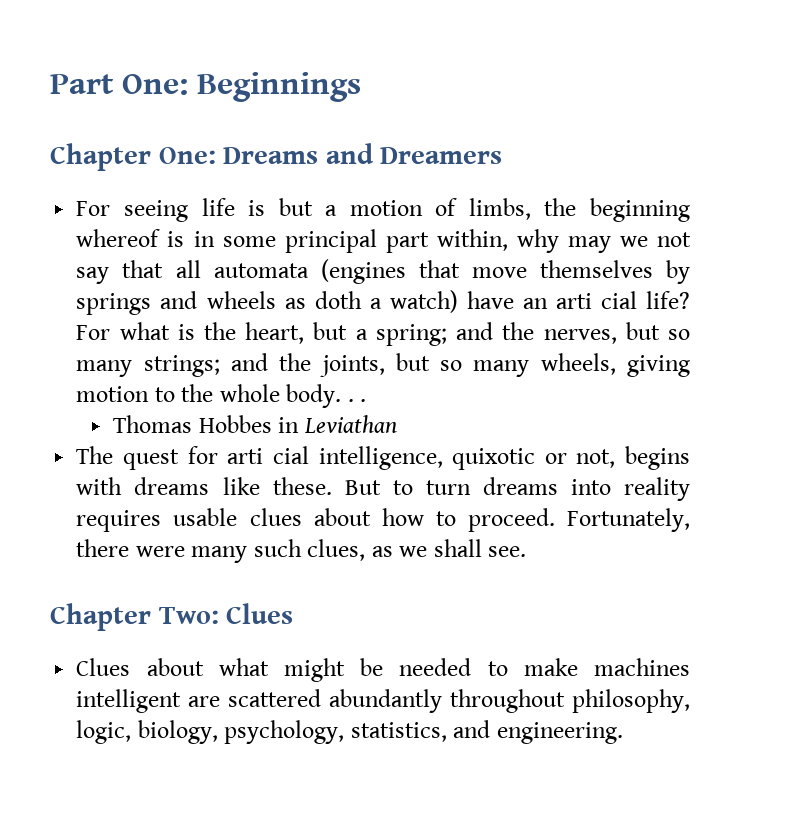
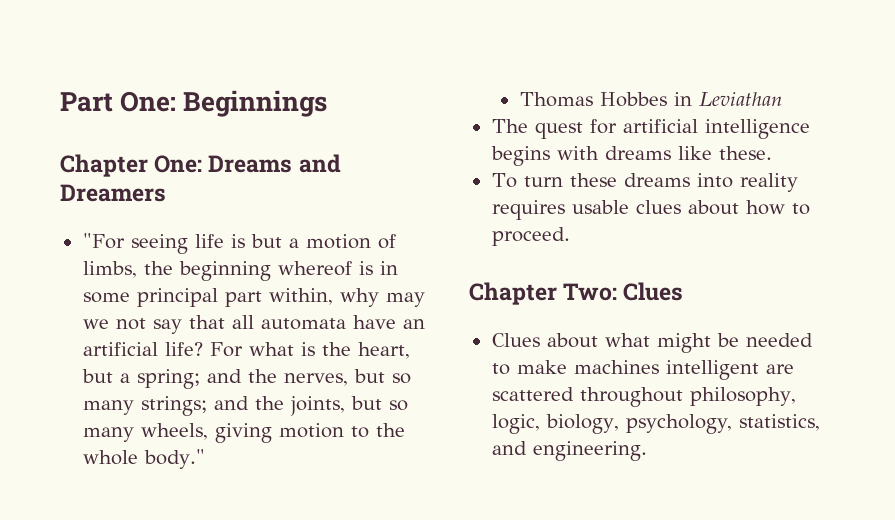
- For seeing life is but a motion of limbs, the beginning whereof is in some principal part within, why may we not say that all automata (engines that move themselves by springs and wheels as doth a watch) have an arti cial life?
+ "For seeing life is but a motion of limbs, the beginning whereof is in some principal part within, why may we not say that all automata have an artificial life?
- For what is the heart, but a spring; and the nerves, but so many strings; and the joints, but so many wheels, giving motion to the whole body. . .
+ For what is the heart, but a spring; and the nerves, but so many strings; and the joints, but so many wheels, giving motion to the whole body."
- The quest for arti cial intelligence, quixotic or not, begins with dreams like these. But to turn dreams into reality requires usable clues about how to proceed. Fortunately, there were many such clues, as we shall see.
+ The quest for artificial intelligence begins with dreams like these.
+ To turn these dreams into reality requires usable clues about how to proceed.
- Clues about what might be needed to make machines intelligent are scattered abundantly throughout philosophy, logic, biology, psychology, statistics, and engineering.
+ Clues about what might be needed to make machines intelligent are scattered throughout philosophy, logic, biology, psychology, statistics, and engineering.

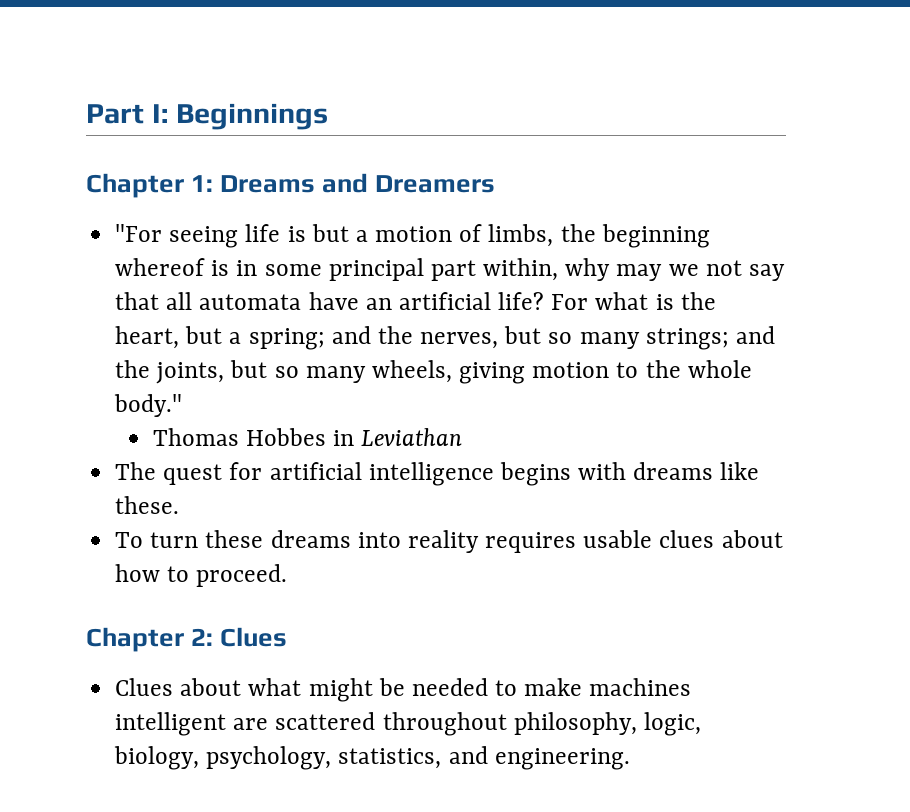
- Part One: Beginnings
+ Part I: Beginnings
- Chapter One: Dreams and Dreamers
+ Chapter 1: Dreams and Dreamers
- Chapter Two: Clues
+ Chapter 2: Clues

